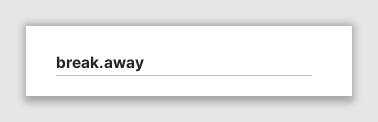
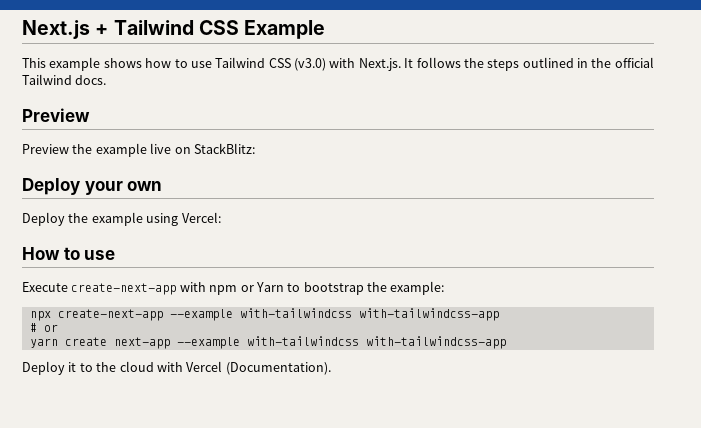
- break.away
+ Next.js + Tailwind CSS Example
+ This example shows how to use Tailwind CSS (v3.0) with Next.js. It follows the steps outlined in the official Tailwind docs.
+ Preview
+ Preview the example live on StackBlitz:
+ Deploy your own
+ Deploy the example using Vercel:
+ How to use
+ Execute create-next-app with npm or Yarn to bootstrap the example:
+ npx create-next-app --example with-tailwindcss with-tailwindcss-app
+ # or
+ yarn create next-app --example with-tailwindcss with-tailwindcss-app
+ Deploy it to the cloud with Vercel (Documentation).

